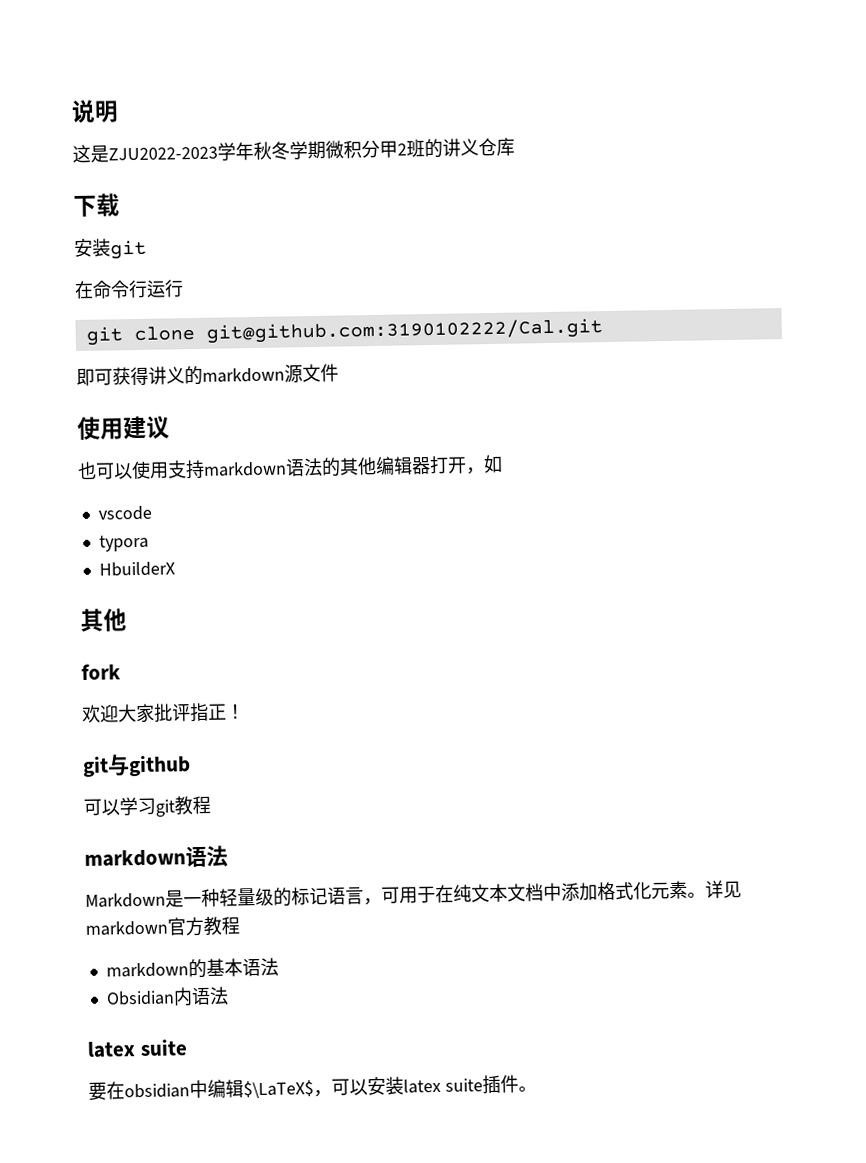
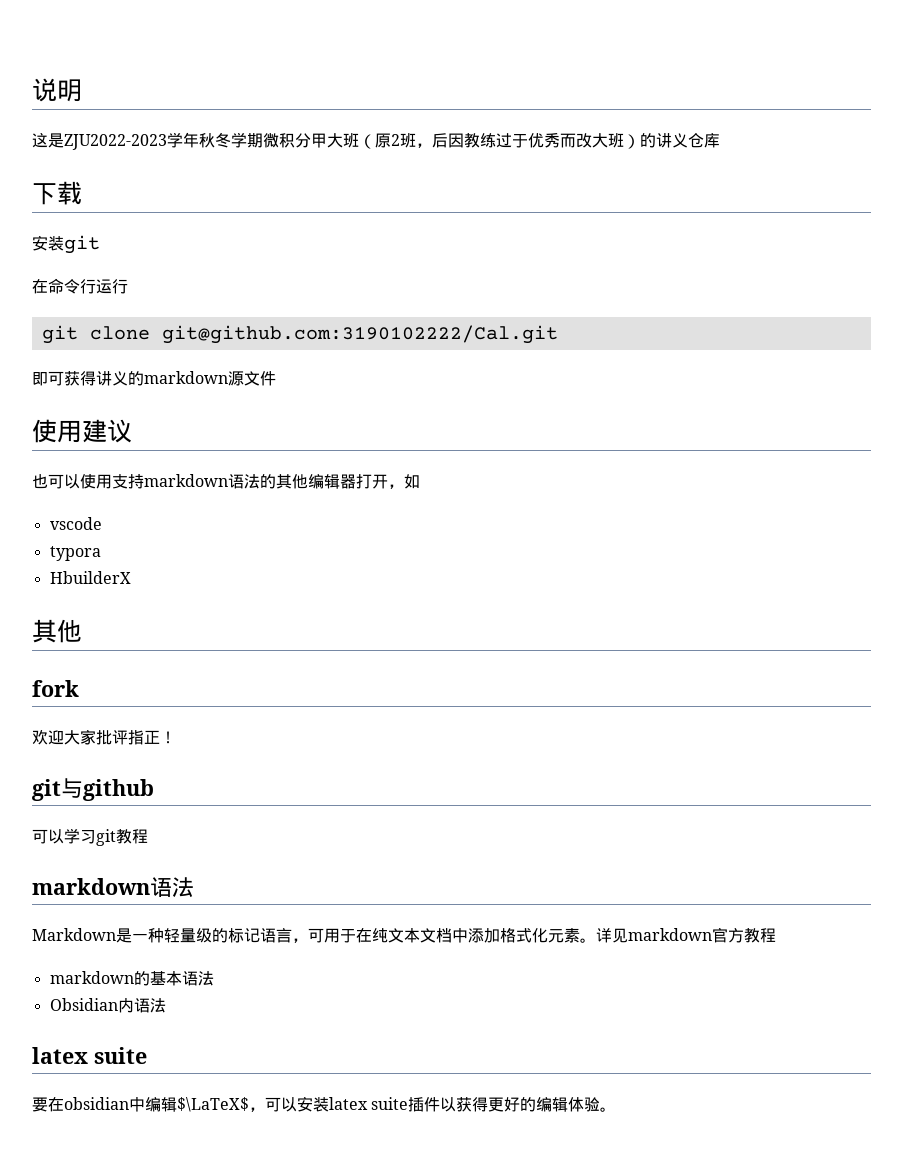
- 这是ZJU2022-2023学年秋冬学期微积分甲2班的讲义仓库
+ 这是ZJU2022-2023学年秋冬学期微积分甲大班（原2班，后因教练过于优秀而改大班）的讲义仓库
- 要在obsidian中编辑$\LaTeX$，可以安装latex suite插件。
+ 要在obsidian中编辑$\LaTeX$，可以安装latex suite插件以获得更好的编辑体验。

